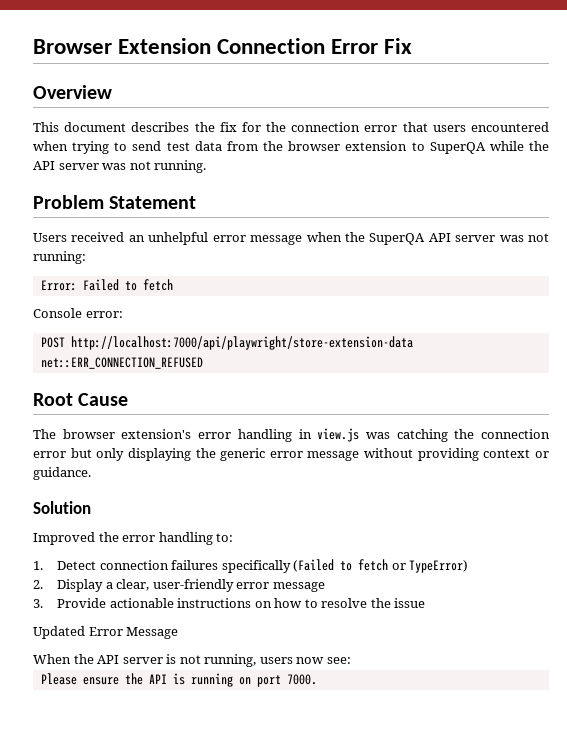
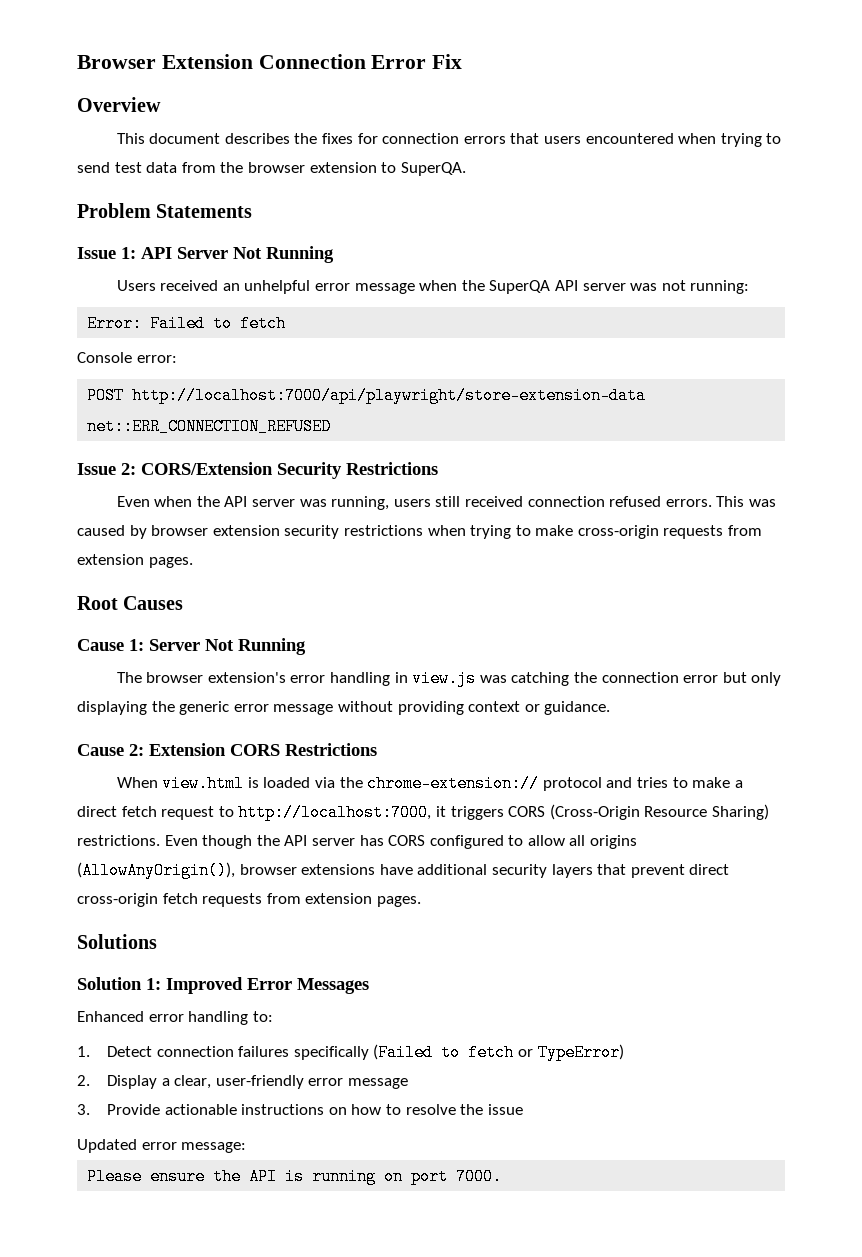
- This document describes the fix for the connection error that users encountered when trying to send test data from the browser extension to SuperQA while the API server was not running.
- Problem Statement
+ This document describes the fixes for connection errors that users encountered when trying to send test data from the browser extension to SuperQA.
+ Problem Statements
+ Issue 1: API Server Not Running
+ Issue 2: CORS/Extension Security Restrictions
+ Even when the API server was running, users still received connection refused errors. This was caused by browser extension security restrictions when trying to make cross-origin requests from extension pages.
- Root Cause
+ Root Causes
+ Cause 1: Server Not Running
- Solution
- Improved the error handling to:
+ Cause 2: Extension CORS Restrictions
+ When view.html is loaded via the chrome-extension:// protocol and tries to make a direct fetch request to http://localhost:7000, it triggers CORS (Cross-Origin Resource Sharing) restrictions. Even though the API server has CORS configured to allow all origins (AllowAnyOrigin()), browser extensions have additional security layers that prevent direct cross-origin fetch requests from extension pages.
+ Solutions
+ Solution 1: Improved Error Messages
+ Enhanced error handling to:
- Updated Error Message
- When the API server is not running, users now see:
+ Updated error message:

